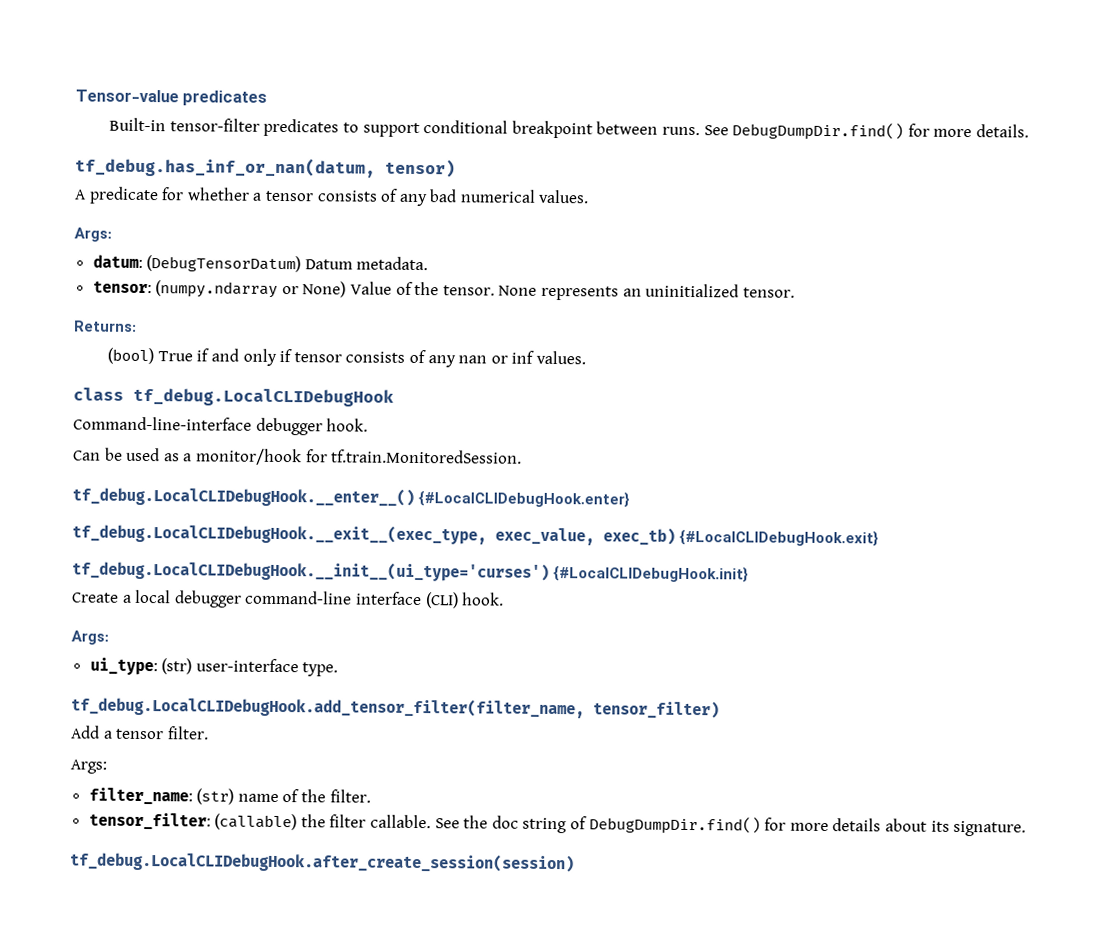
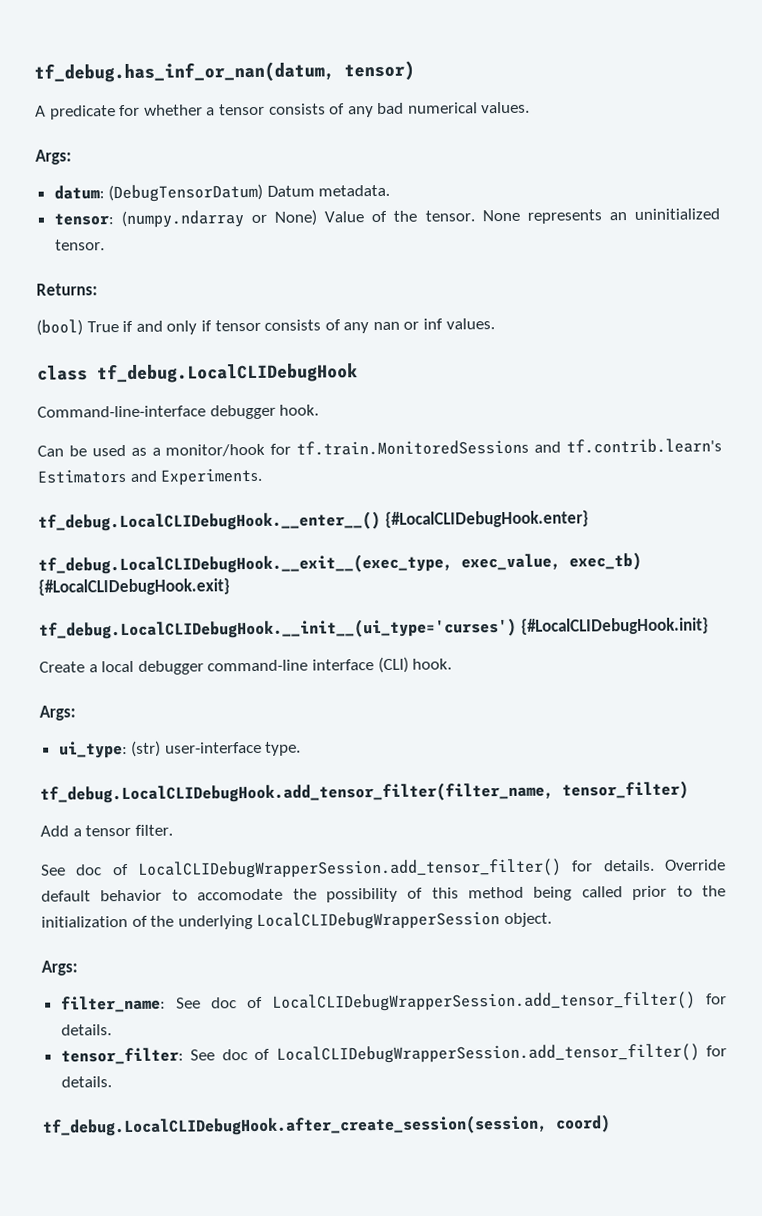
- Tensor-value predicates
- Built-in tensor-filter predicates to support conditional breakpoint between runs. See DebugDumpDir.find() for more details.
- Can be used as a monitor/hook for tf.train.MonitoredSession.
+ Can be used as a monitor/hook for tf.train.MonitoredSessions and tf.contrib.learn's Estimators and Experiments.
  Add a tensor filter.
+ See doc of LocalCLIDebugWrapperSession.add_tensor_filter() for details. Override default behavior to accomodate the possibility of this method being called prior to the initialization of the underlying LocalCLIDebugWrapperSession object.
  Args:
- filter_name: (str) name of the filter.
- tensor_filter: (callable) the filter callable. See the doc string of DebugDumpDir.find() for more details about its signature.
- tf_debug.LocalCLIDebugHook.after_create_session(session)
+ filter_name: See doc of LocalCLIDebugWrapperSession.add_tensor_filter() for details.
+ tensor_filter: See doc of LocalCLIDebugWrapperSession.add_tensor_filter() for details.
+ tf_debug.LocalCLIDebugHook.after_create_session(session, coord)

